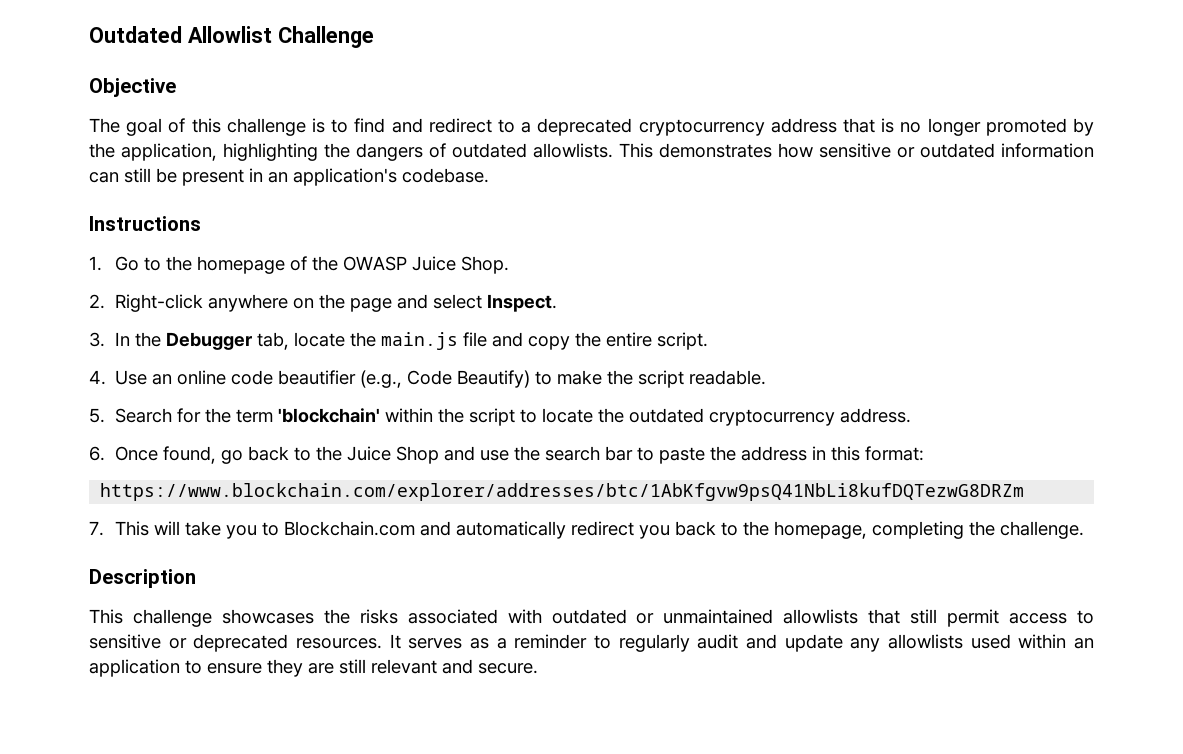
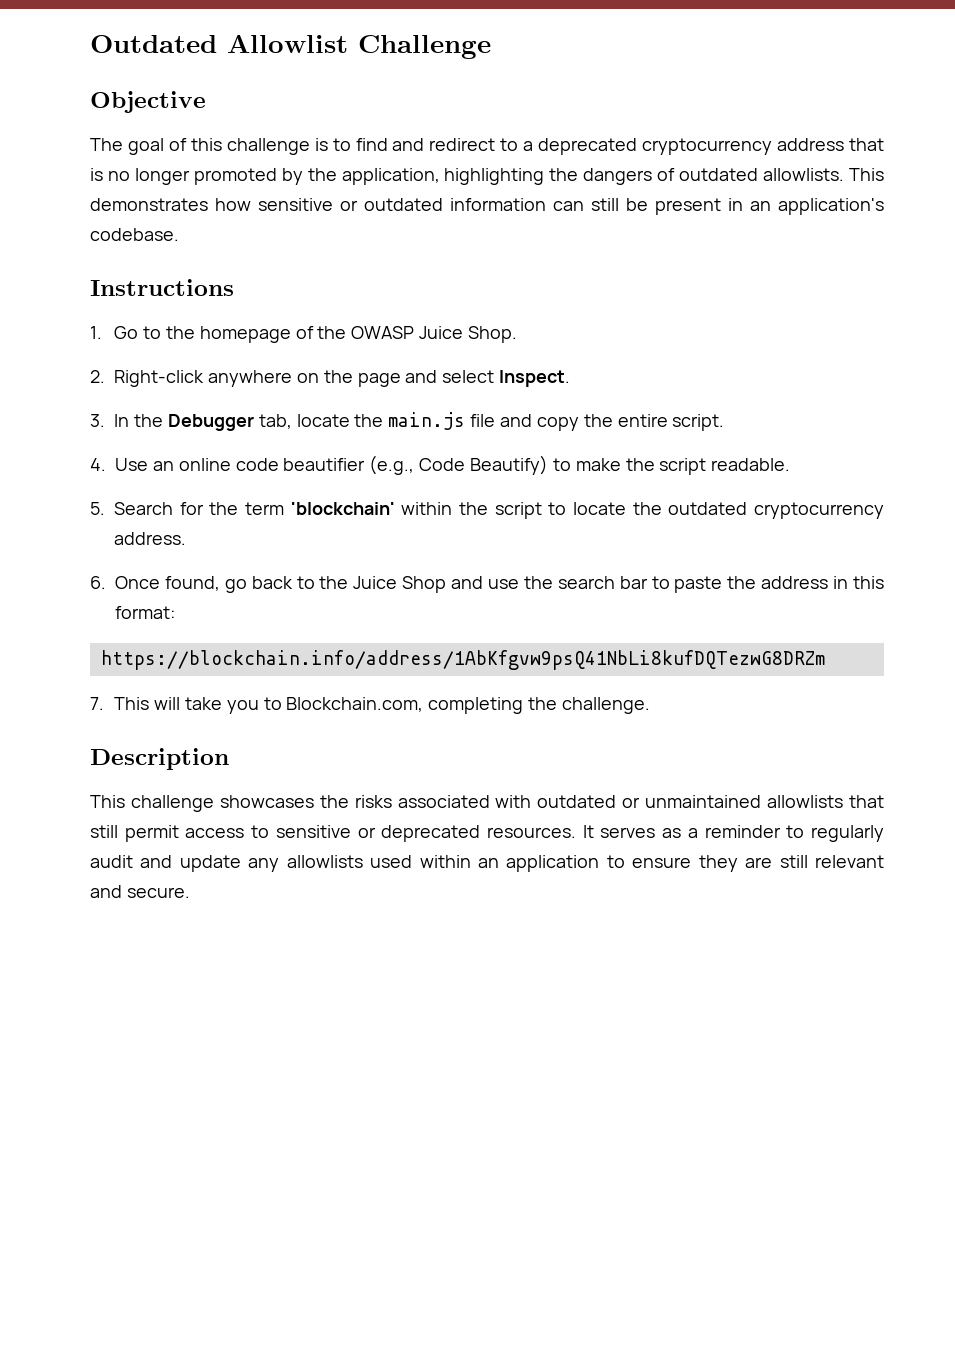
- https://www.blockchain.com/explorer/addresses/btc/1AbKfgvw9psQ41NbLi8kufDQTezwG8DRZm
+ https://blockchain.info/address/1AbKfgvw9psQ41NbLi8kufDQTezwG8DRZm
- 7. This will take you to Blockchain.com and automatically redirect you back to the homepage, completing the challenge.
+ 7. This will take you to Blockchain.com, completing the challenge.

